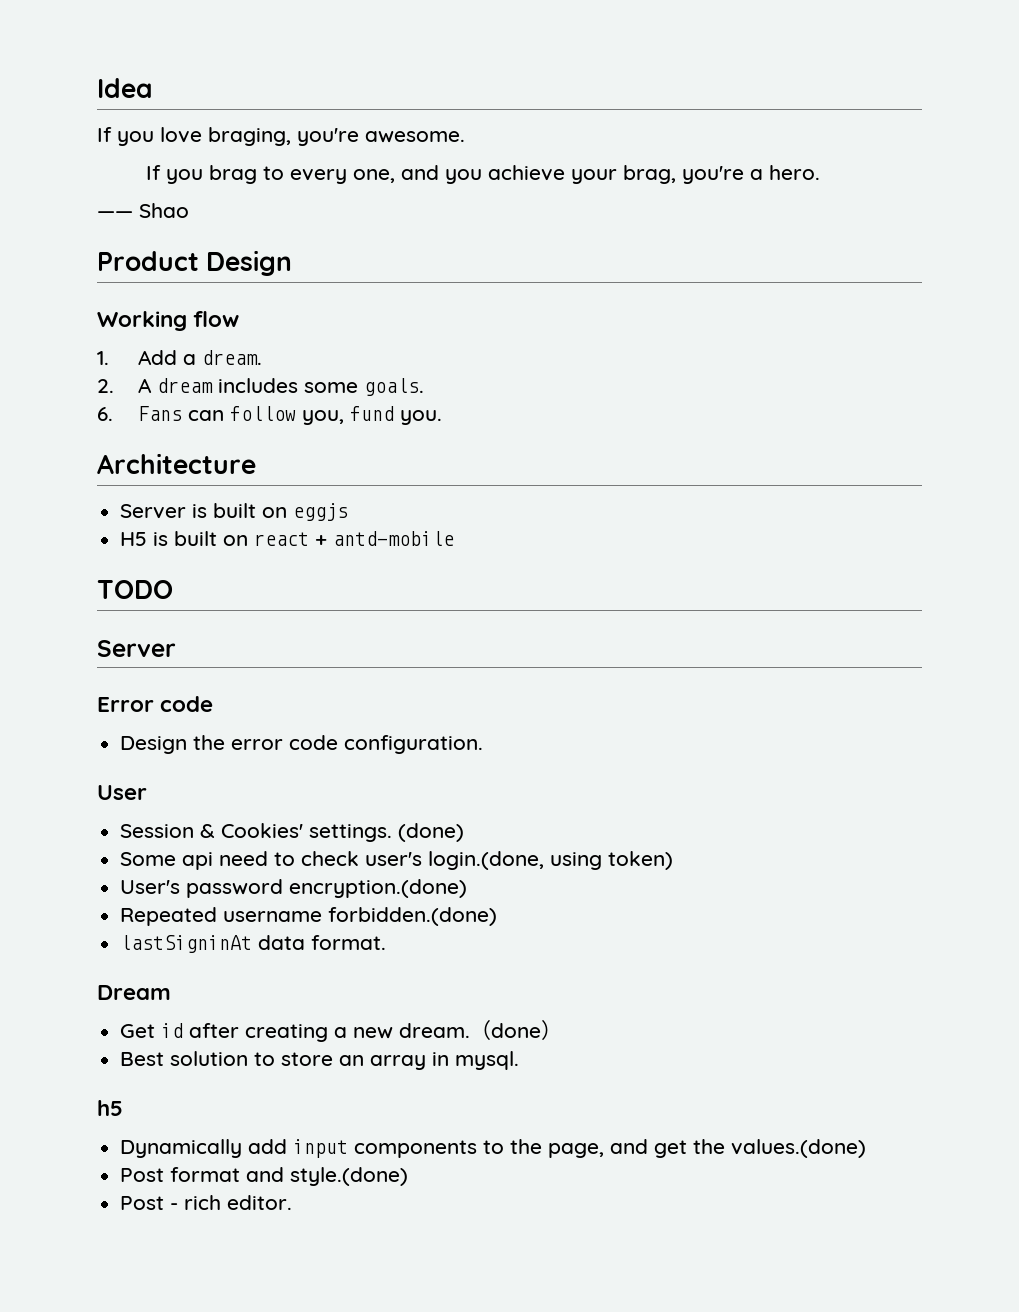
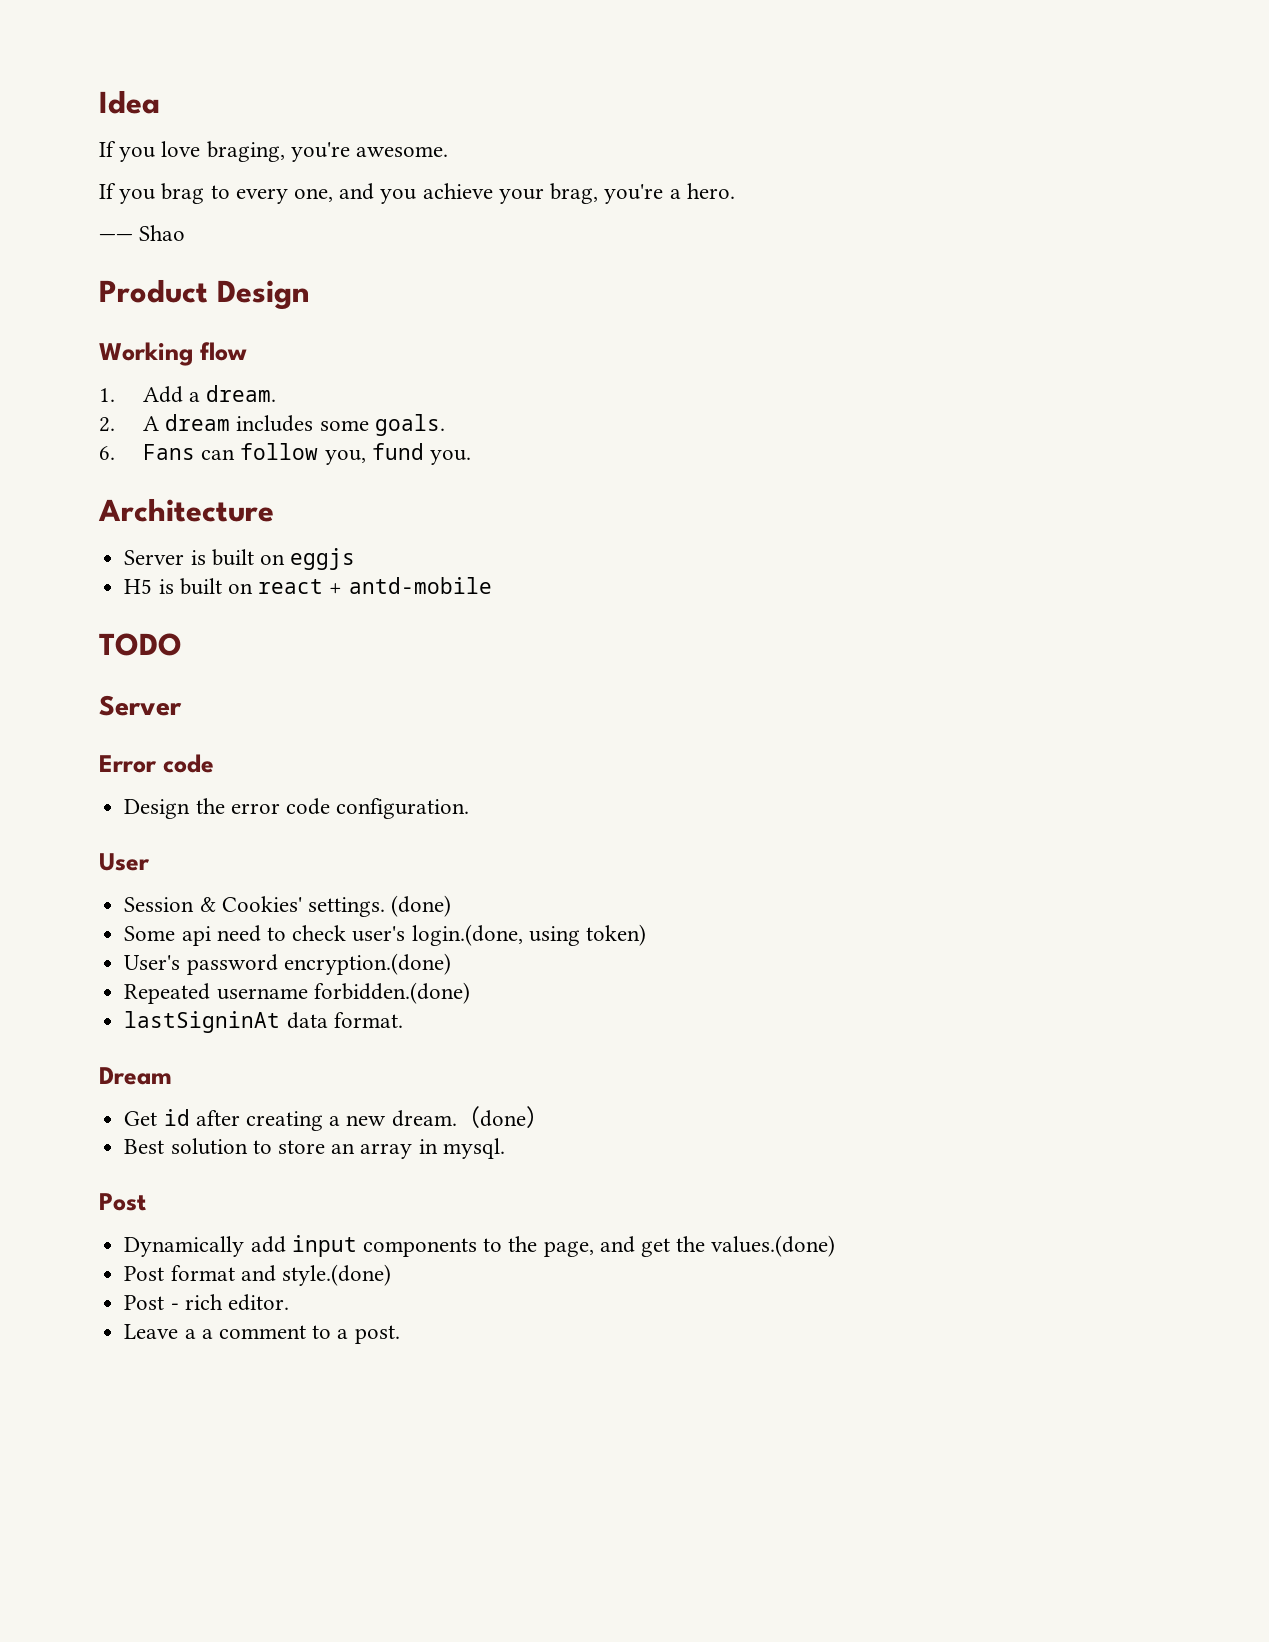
  Best solution to store an array in mysql.
- h5
+ Post
+ Leave a a comment to a post.

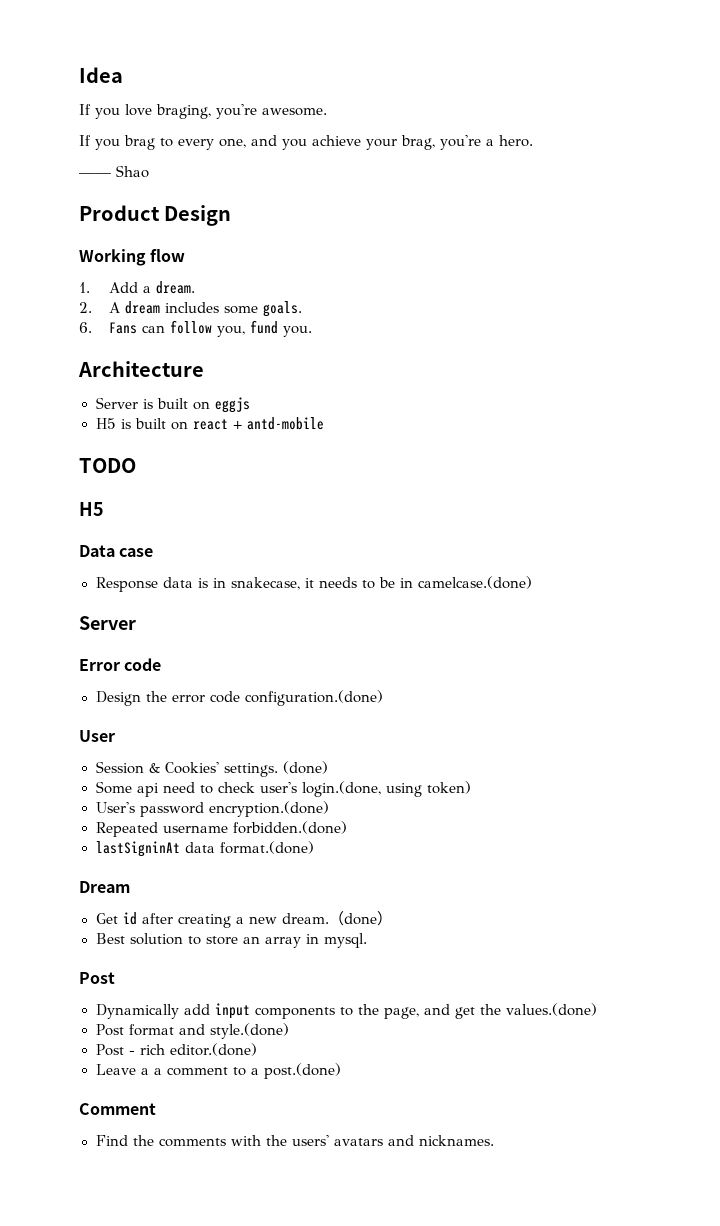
  TODO
+ H5
+ Data case
+ Response data is in snakecase, it needs to be in camelcase.(done)
- Design the error code configuration.
+ Design the error code configuration.(done)
- lastSigninAt data format.
+ lastSigninAt data format.(done)
- Post - rich editor.
+ Post - rich editor.(done)
- Leave a a comment to a post.
+ Leave a a comment to a post.(done)
+ Comment
+ Find the comments with the users' avatars and nicknames.

